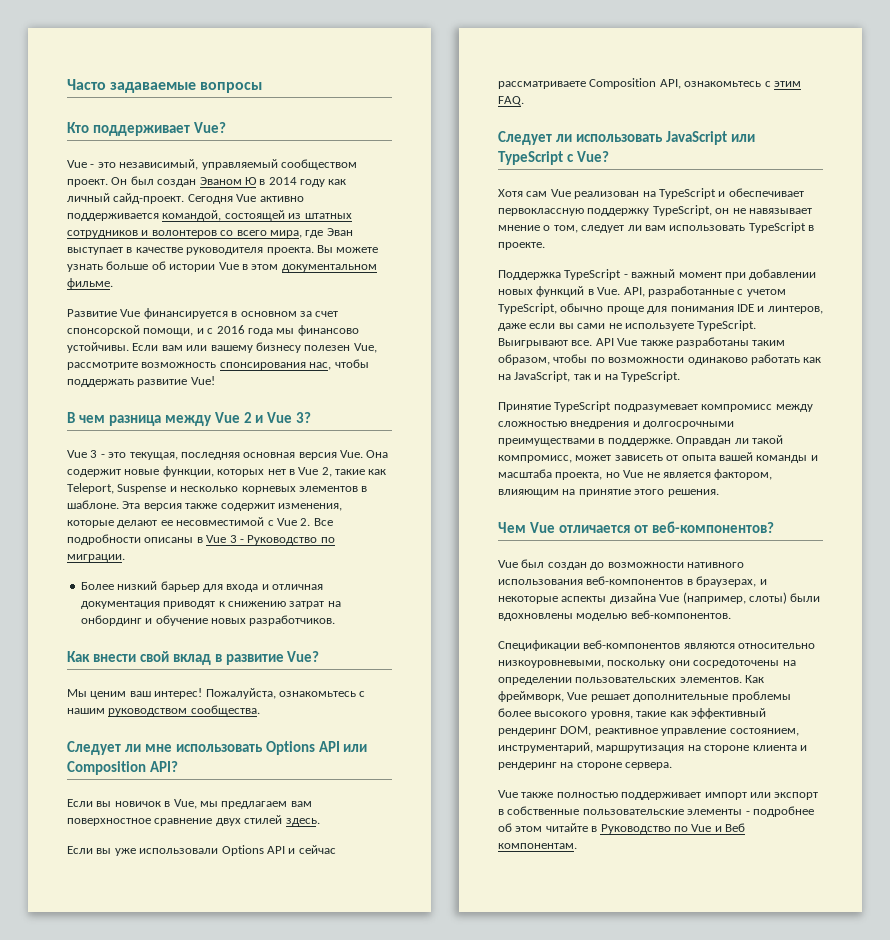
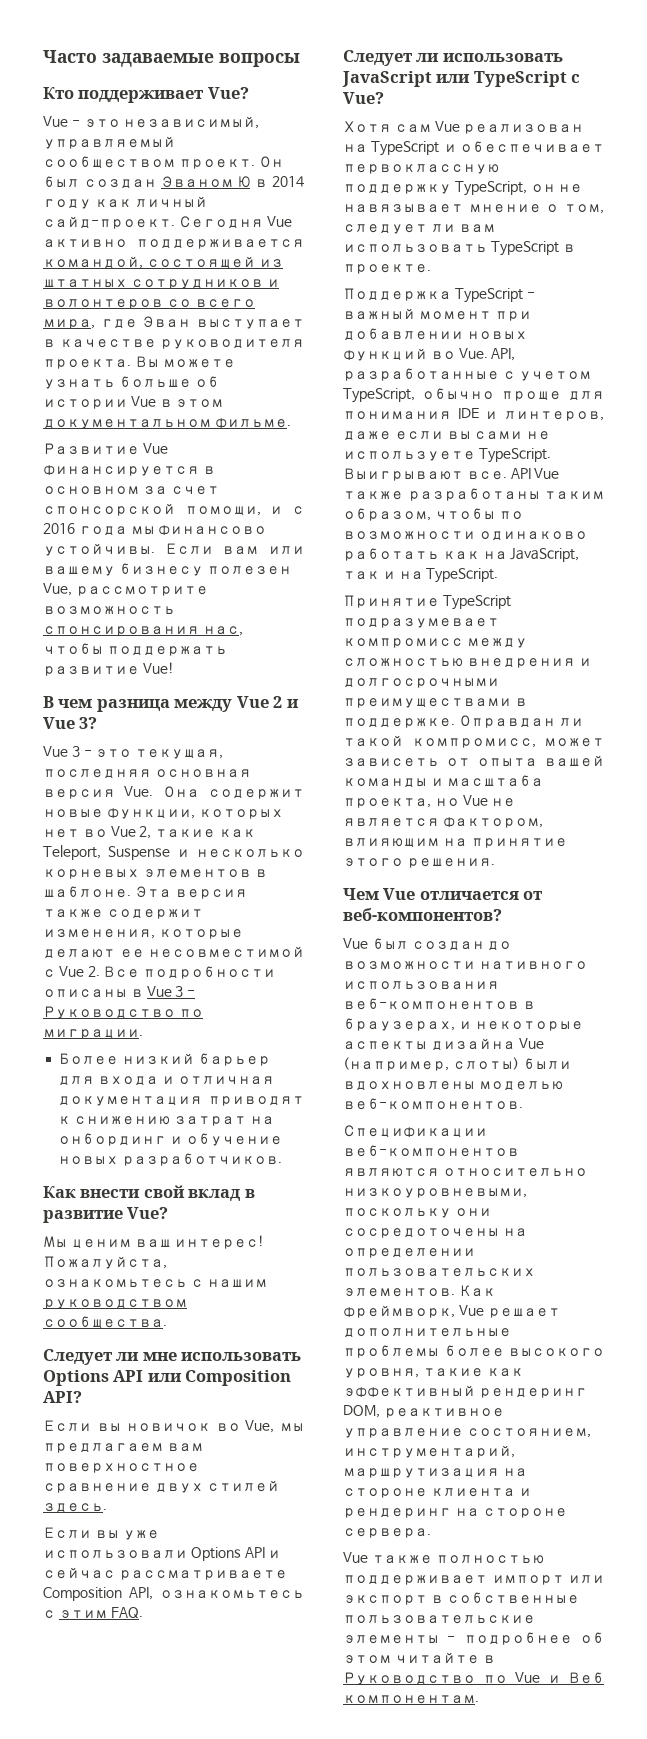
- Vue 3 - это текущая, последняя основная версия Vue. Она содержит новые функции, которых нет в Vue 2, такие как Teleport, Suspense и несколько корневых элементов в шаблоне.
+ Vue 3 - это текущая, последняя основная версия Vue. Она содержит новые функции, которых нет во Vue 2, такие как Teleport, Suspense и несколько корневых элементов в шаблоне.
- Если вы новичок в Vue, мы предлагаем вам поверхностное сравнение двух стилей здесь.
+ Если вы новичок во Vue, мы предлагаем вам поверхностное сравнение двух стилей здесь.
- Поддержка TypeScript - важный момент при добавлении новых функций в Vue. API, разработанные с учетом TypeScript, обычно проще для понимания IDE и линтеров, даже если вы сами не используете TypeScript.
+ Поддержка TypeScript - важный момент при добавлении новых функций во Vue. API, разработанные с учетом TypeScript, обычно проще для понимания IDE и линтеров, даже если вы сами не используете TypeScript.

